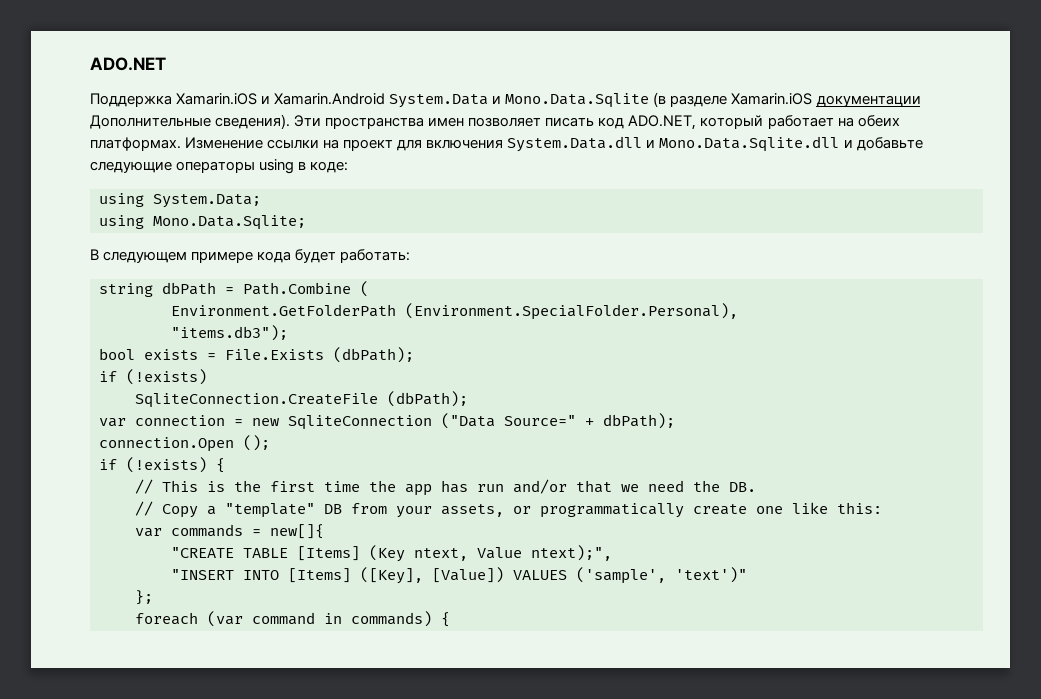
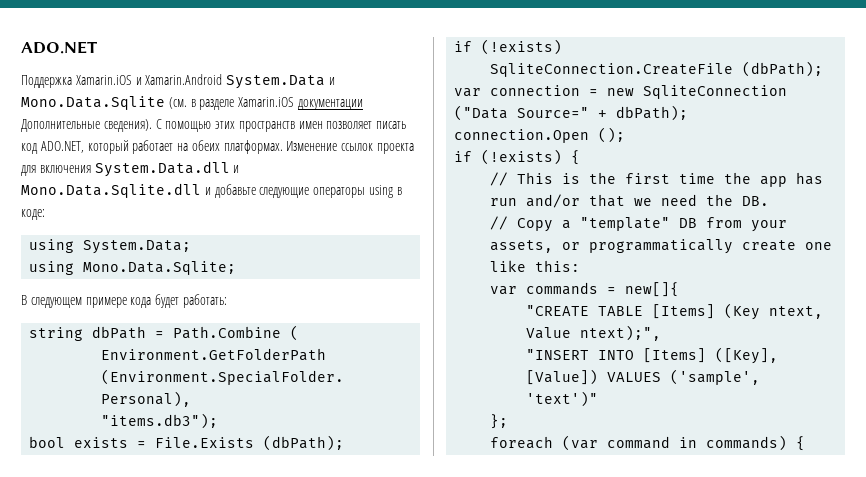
- Поддержка Xamarin.iOS и Xamarin.Android System.Data и Mono.Data.Sqlite (в разделе Xamarin.iOS документации Дополнительные сведения).
+ Поддержка Xamarin.iOS и Xamarin.Android System.Data и Mono.Data.Sqlite (см. в разделе Xamarin.iOS документации Дополнительные сведения).
- Эти пространства имен позволяет писать код ADO.NET, который работает на обеих платформах.
+ С помощью этих пространств имен позволяет писать код ADO.NET, который работает на обеих платформах.
- Изменение ссылки на проект для включения System.Data.dll и Mono.Data.Sqlite.dll и добавьте следующие операторы using в коде:
+ Изменение ссылок проекта для включения System.Data.dll и Mono.Data.Sqlite.dll и добавьте следующие операторы using в коде:

